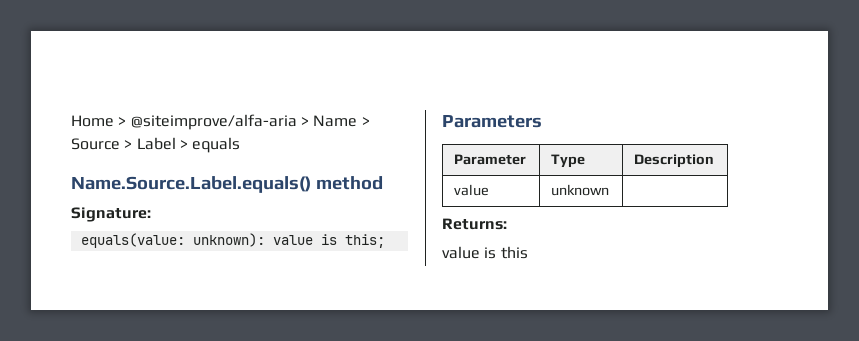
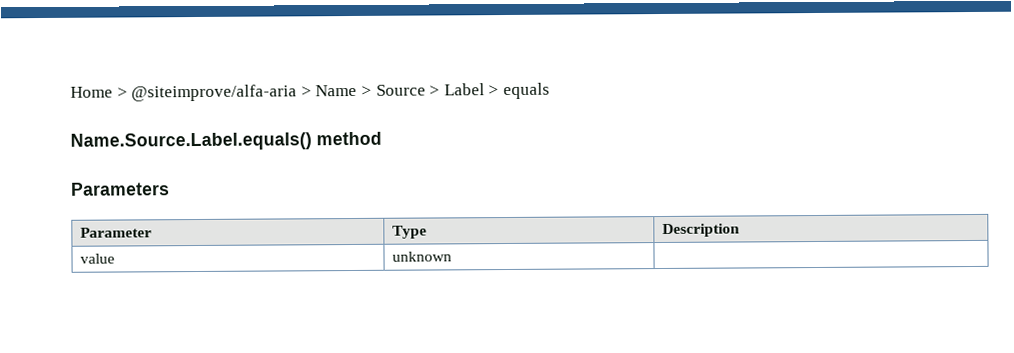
- Signature:
- equals(value: unknown): value is this;
- Returns:
- value is this

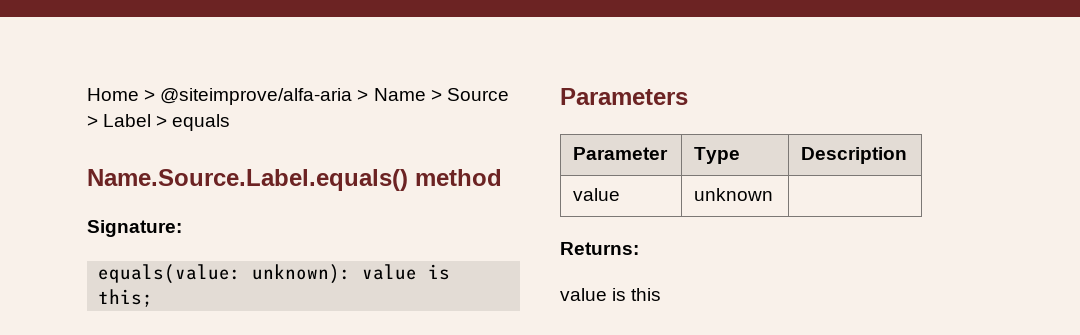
+ Signature:
+ equals(value: unknown): value is this;
+ Returns:
+ value is this

